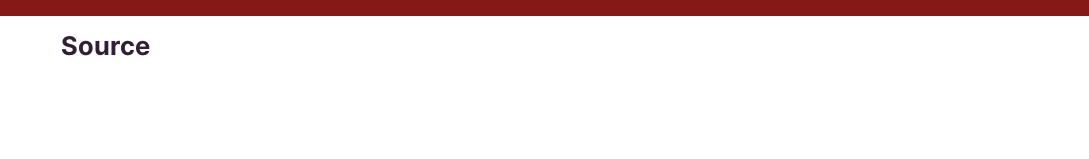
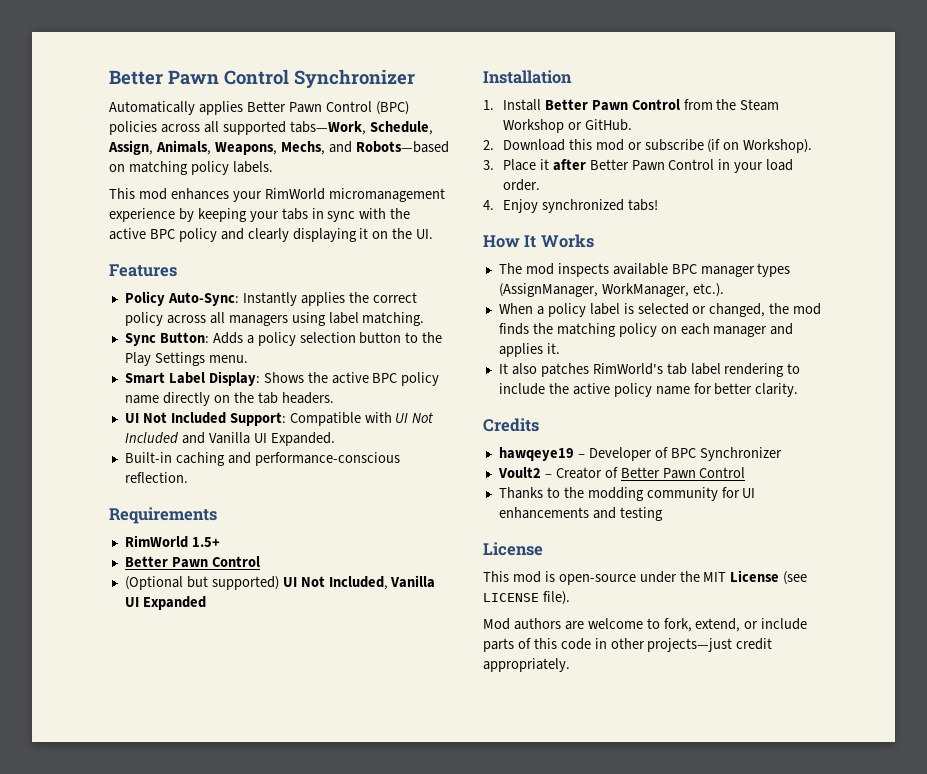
- Source
+ Better Pawn Control Synchronizer
+ Automatically applies Better Pawn Control (BPC) policies across all supported tabs—Work, Schedule, Assign, Animals, Weapons, Mechs, and Robots—based on matching policy labels.
+ This mod enhances your RimWorld micromanagement experience by keeping your tabs in sync with the active BPC policy and clearly displaying it on the UI.
+ Features
+ Policy Auto-Sync: Instantly applies the correct policy across all managers using label matching.
+ Sync Button: Adds a policy selection button to the Play Settings menu.
+ Smart Label Display: Shows the active BPC policy name directly on the tab headers.
+ UI Not Included Support: Compatible with UI Not Included and Vanilla UI Expanded.
+ Built-in caching and performance-conscious reflection.
+ Requirements
+ RimWorld 1.5+
+ Better Pawn Control
+ (Optional but supported) UI Not Included, Vanilla UI Expanded
+ Installation
+ 1. Install Better Pawn Control from the Steam Workshop or GitHub.
+ 2. Download this mod or subscribe (if on Workshop).
+ 3. Place it after Better Pawn Control in your load order.
+ 4. Enjoy synchronized tabs!
+ How It Works
+ The mod inspects available BPC manager types (AssignManager, WorkManager, etc.).
+ When a policy label is selected or changed, the mod finds the matching policy on each manager and applies it.
+ It also patches RimWorld's tab label rendering to include the active policy name for better clarity.
+ Credits
+ hawqeye19 – Developer of BPC Synchronizer
+ Voult2 – Creator of Better Pawn Control
+ Thanks to the modding community for UI enhancements and testing
+ License
+ This mod is open-source under the MIT License (see LICENSE file).
+ Mod authors are welcome to fork, extend, or include parts of this code in other projects—just credit appropriately.

